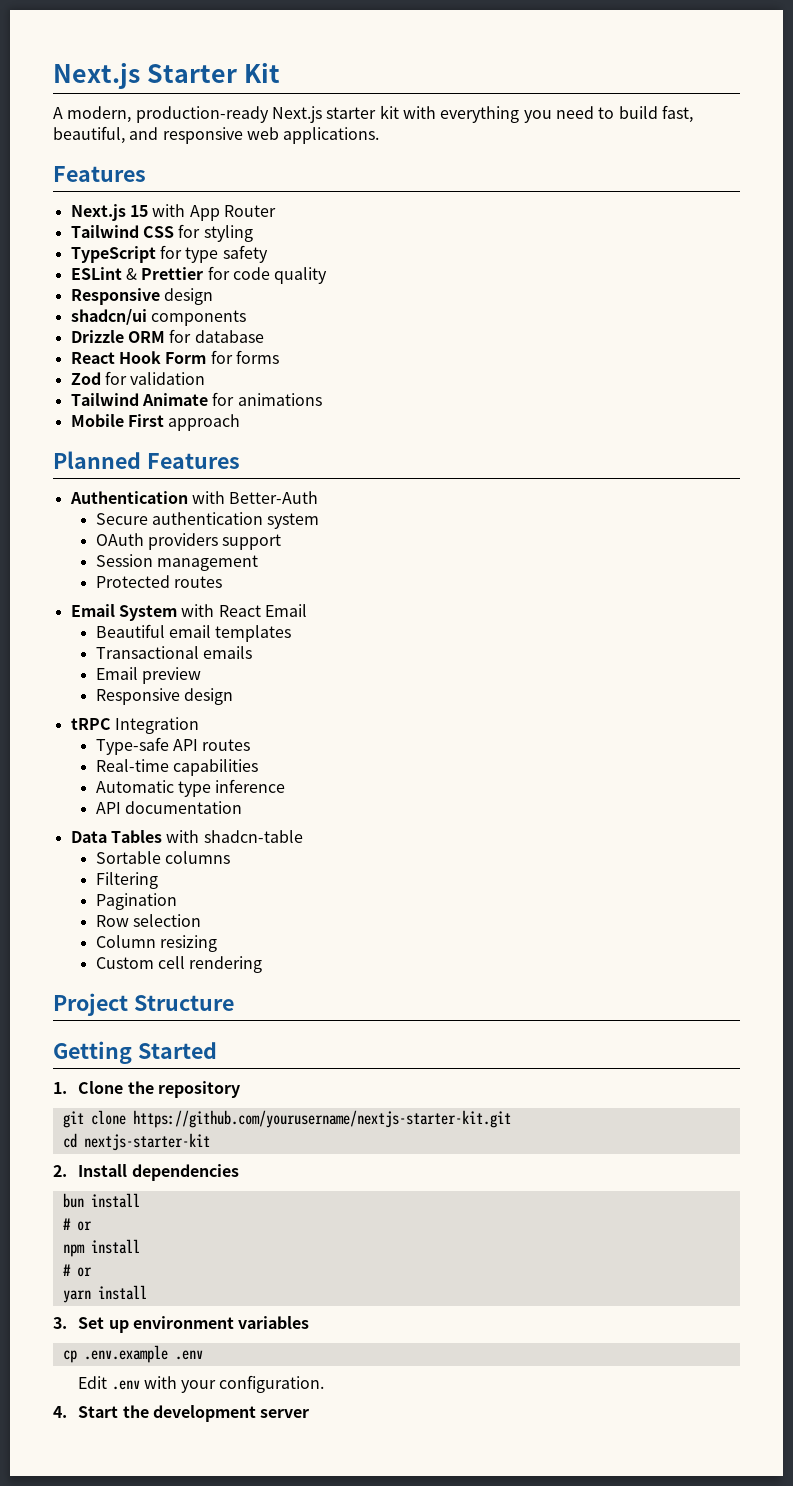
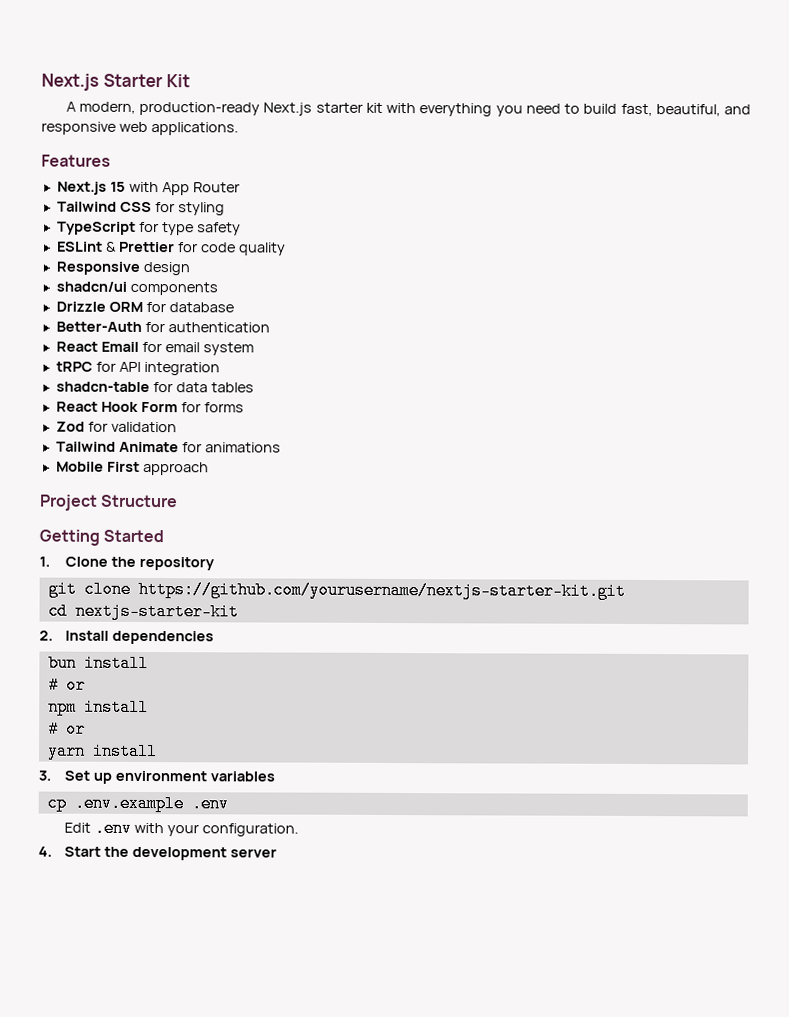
+ Better-Auth for authentication
+ React Email for email system
+ tRPC for API integration
+ shadcn-table for data tables
- Planned Features
- Authentication with Better-Auth
- Secure authentication system
- OAuth providers support
- Session management
- Protected routes
- Email System with React Email
- Beautiful email templates
- Transactional emails
- Email preview
- Responsive design
- tRPC Integration
- Type-safe API routes
- Real-time capabilities
- Automatic type inference
- API documentation
- Data Tables with shadcn-table
- Sortable columns
- Filtering
- Pagination
- Row selection
- Column resizing
- Custom cell rendering

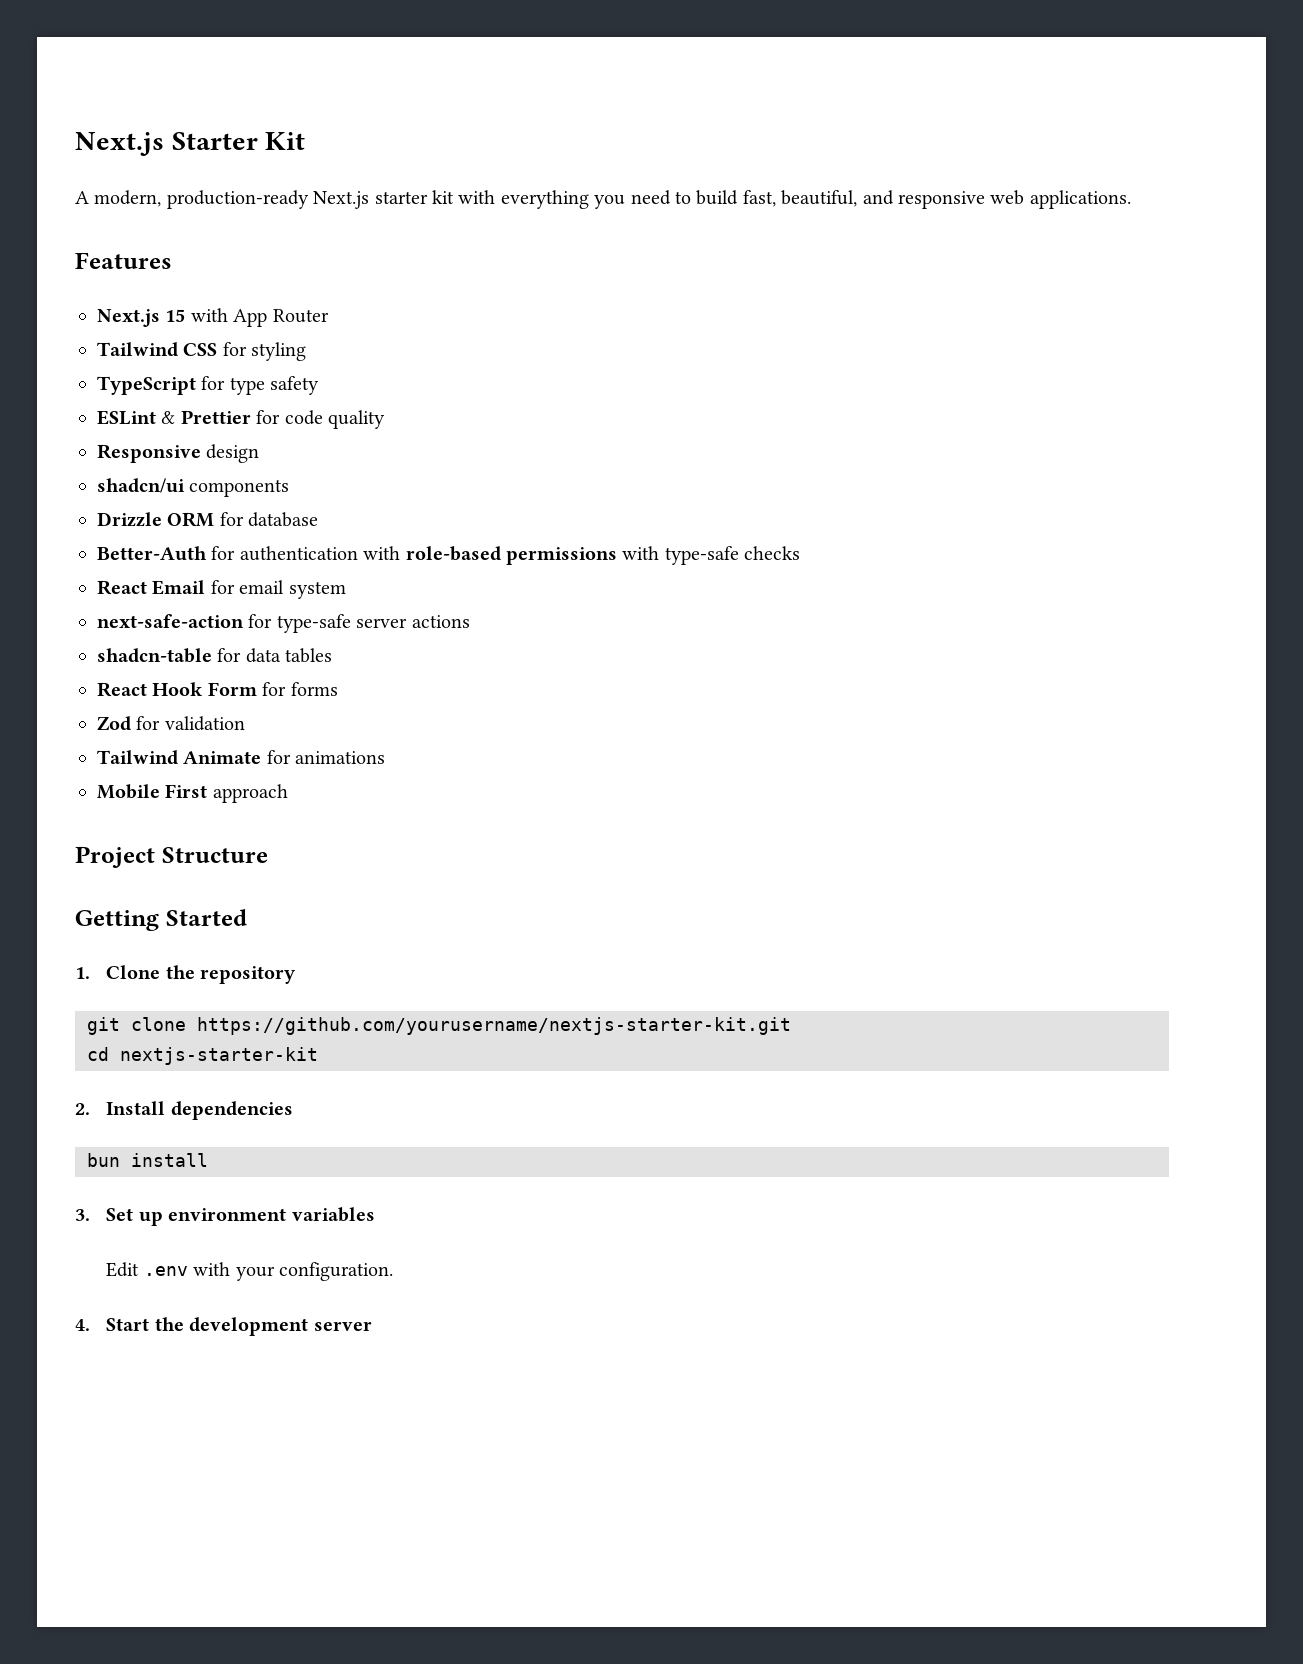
- Better-Auth for authentication
+ Better-Auth for authentication with role-based permissions with type-safe checks
- tRPC for API integration
+ next-safe-action for type-safe server actions
  bun install
- # or
- npm install
- # or
- yarn install
- cp .env.example .env

